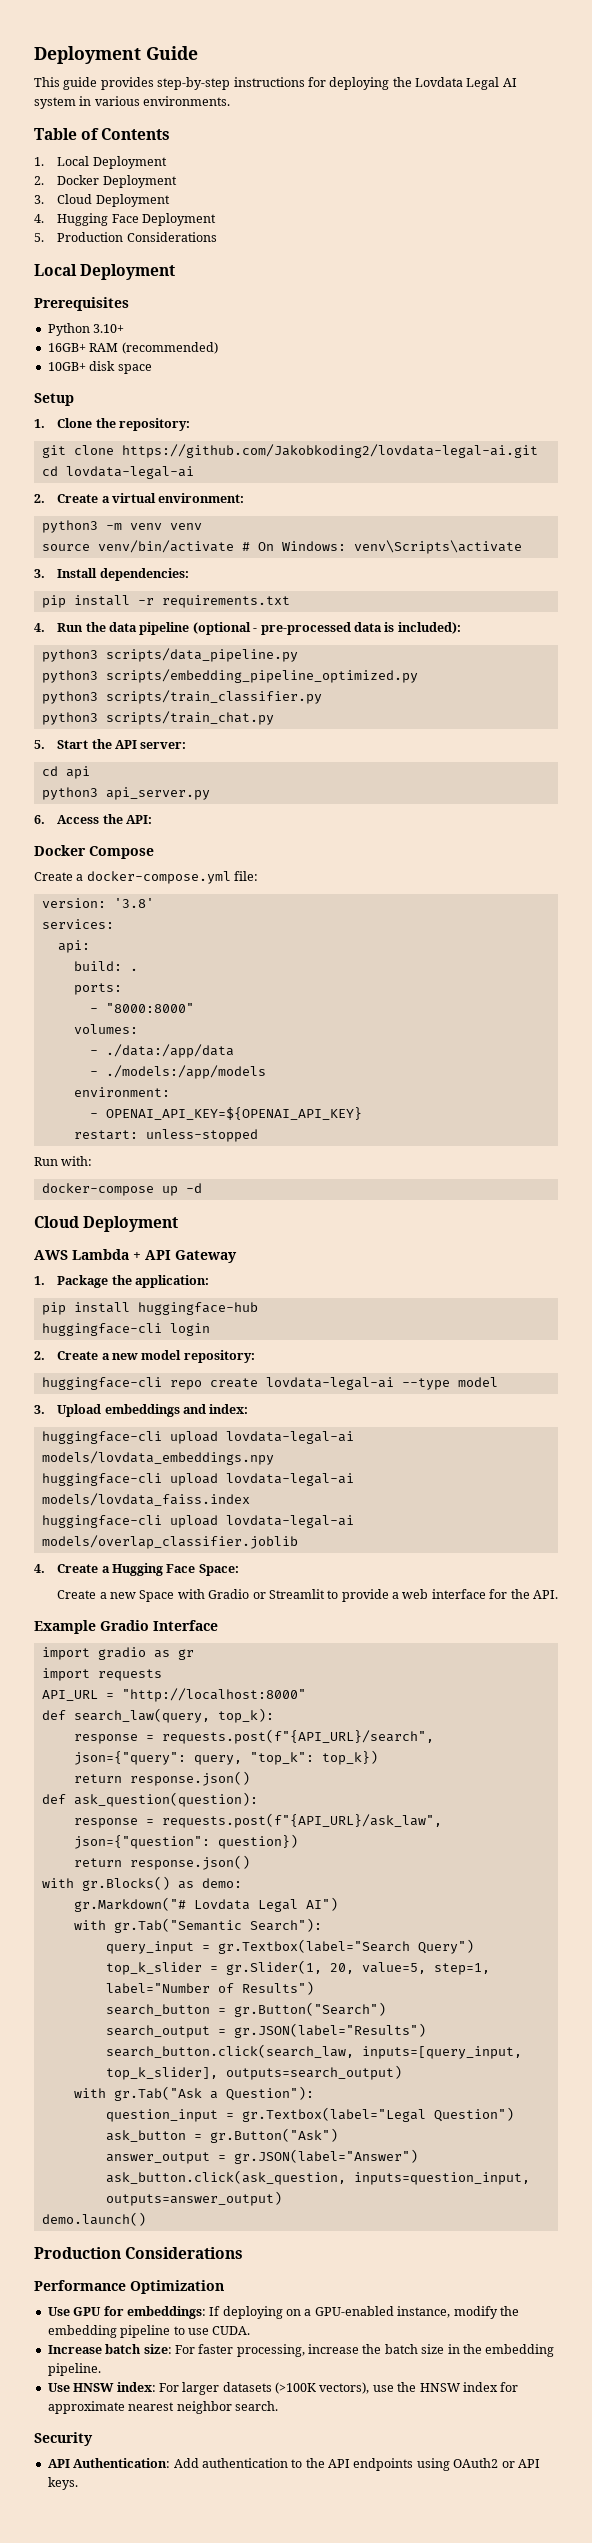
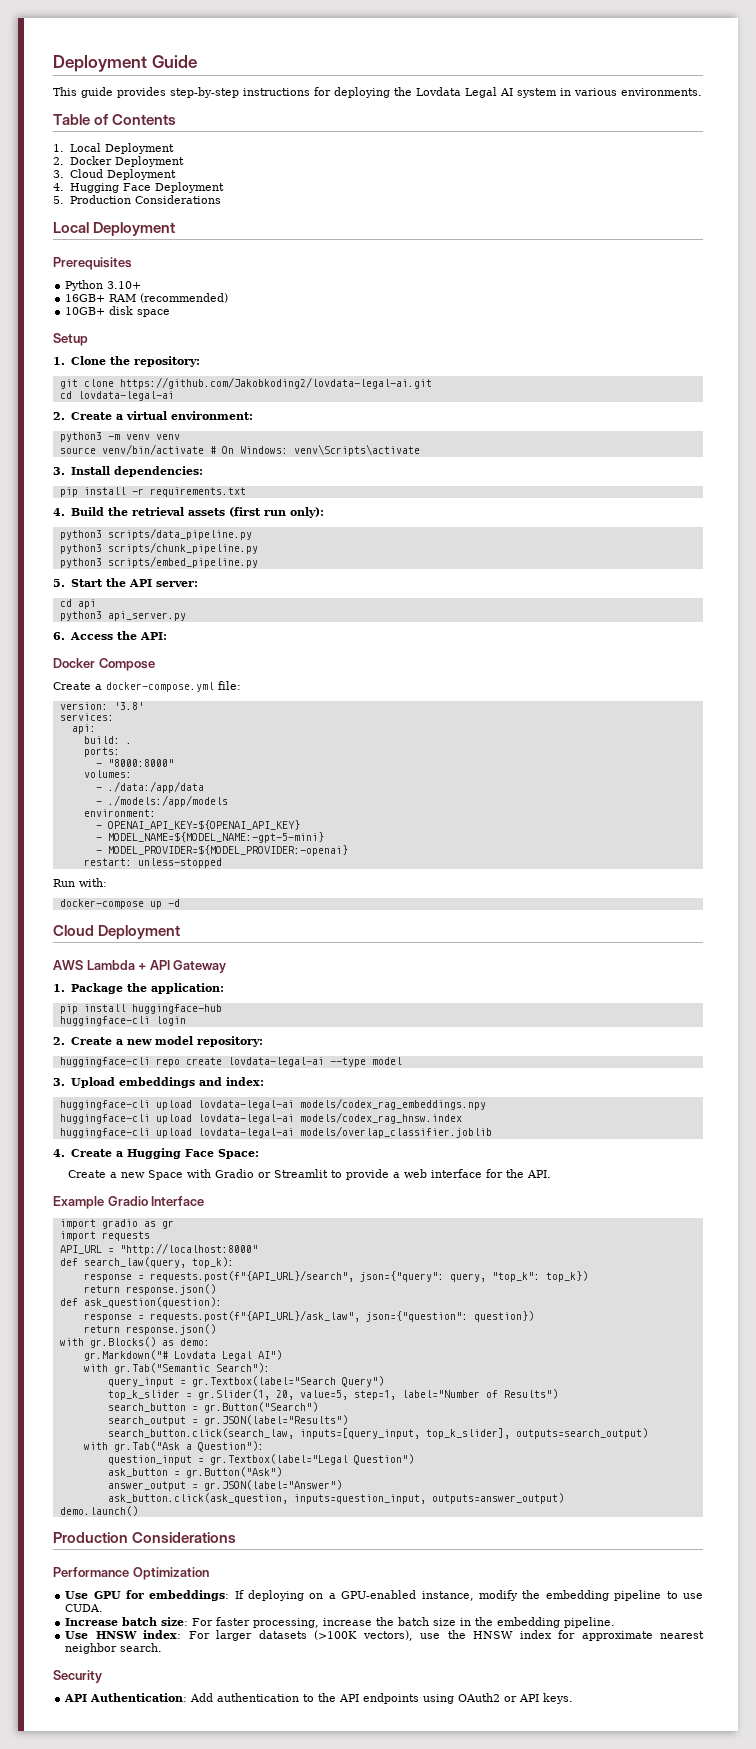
- 4. Run the data pipeline (optional - pre-processed data is included):
+ 4. Build the retrieval assets (first run only):
- python3 scripts/embedding_pipeline_optimized.py
- python3 scripts/train_classifier.py
- python3 scripts/train_chat.py
+ python3 scripts/chunk_pipeline.py
+ python3 scripts/embed_pipeline.py
+ - MODEL_NAME=${MODEL_NAME:-gpt-5-mini}
+ - MODEL_PROVIDER=${MODEL_PROVIDER:-openai}
- huggingface-cli upload lovdata-legal-ai models/lovdata_embeddings.npy
- huggingface-cli upload lovdata-legal-ai models/lovdata_faiss.index
+ huggingface-cli upload lovdata-legal-ai models/codex_rag_embeddings.npy
+ huggingface-cli upload lovdata-legal-ai models/codex_rag_hnsw.index

